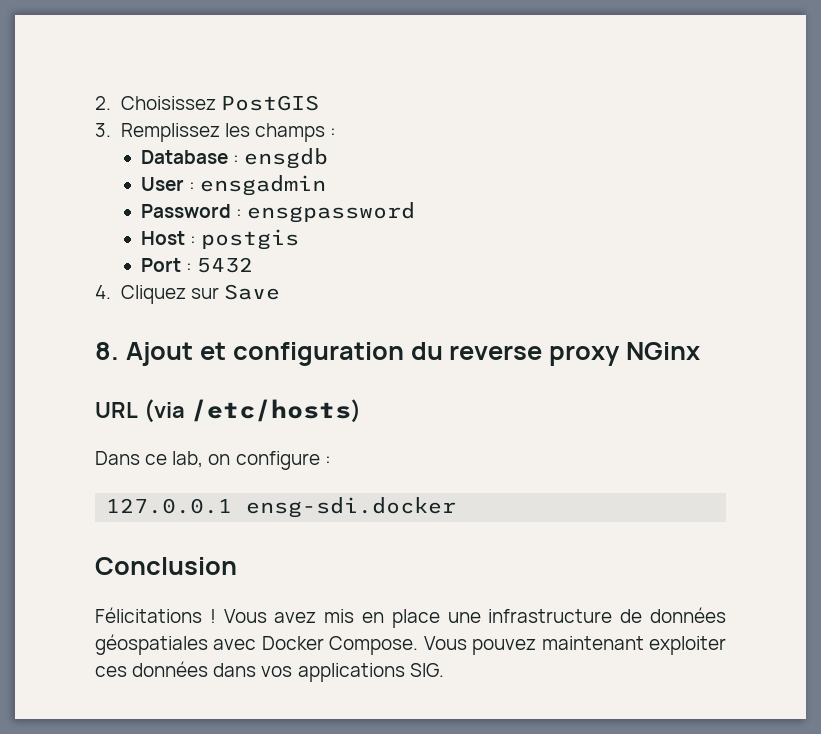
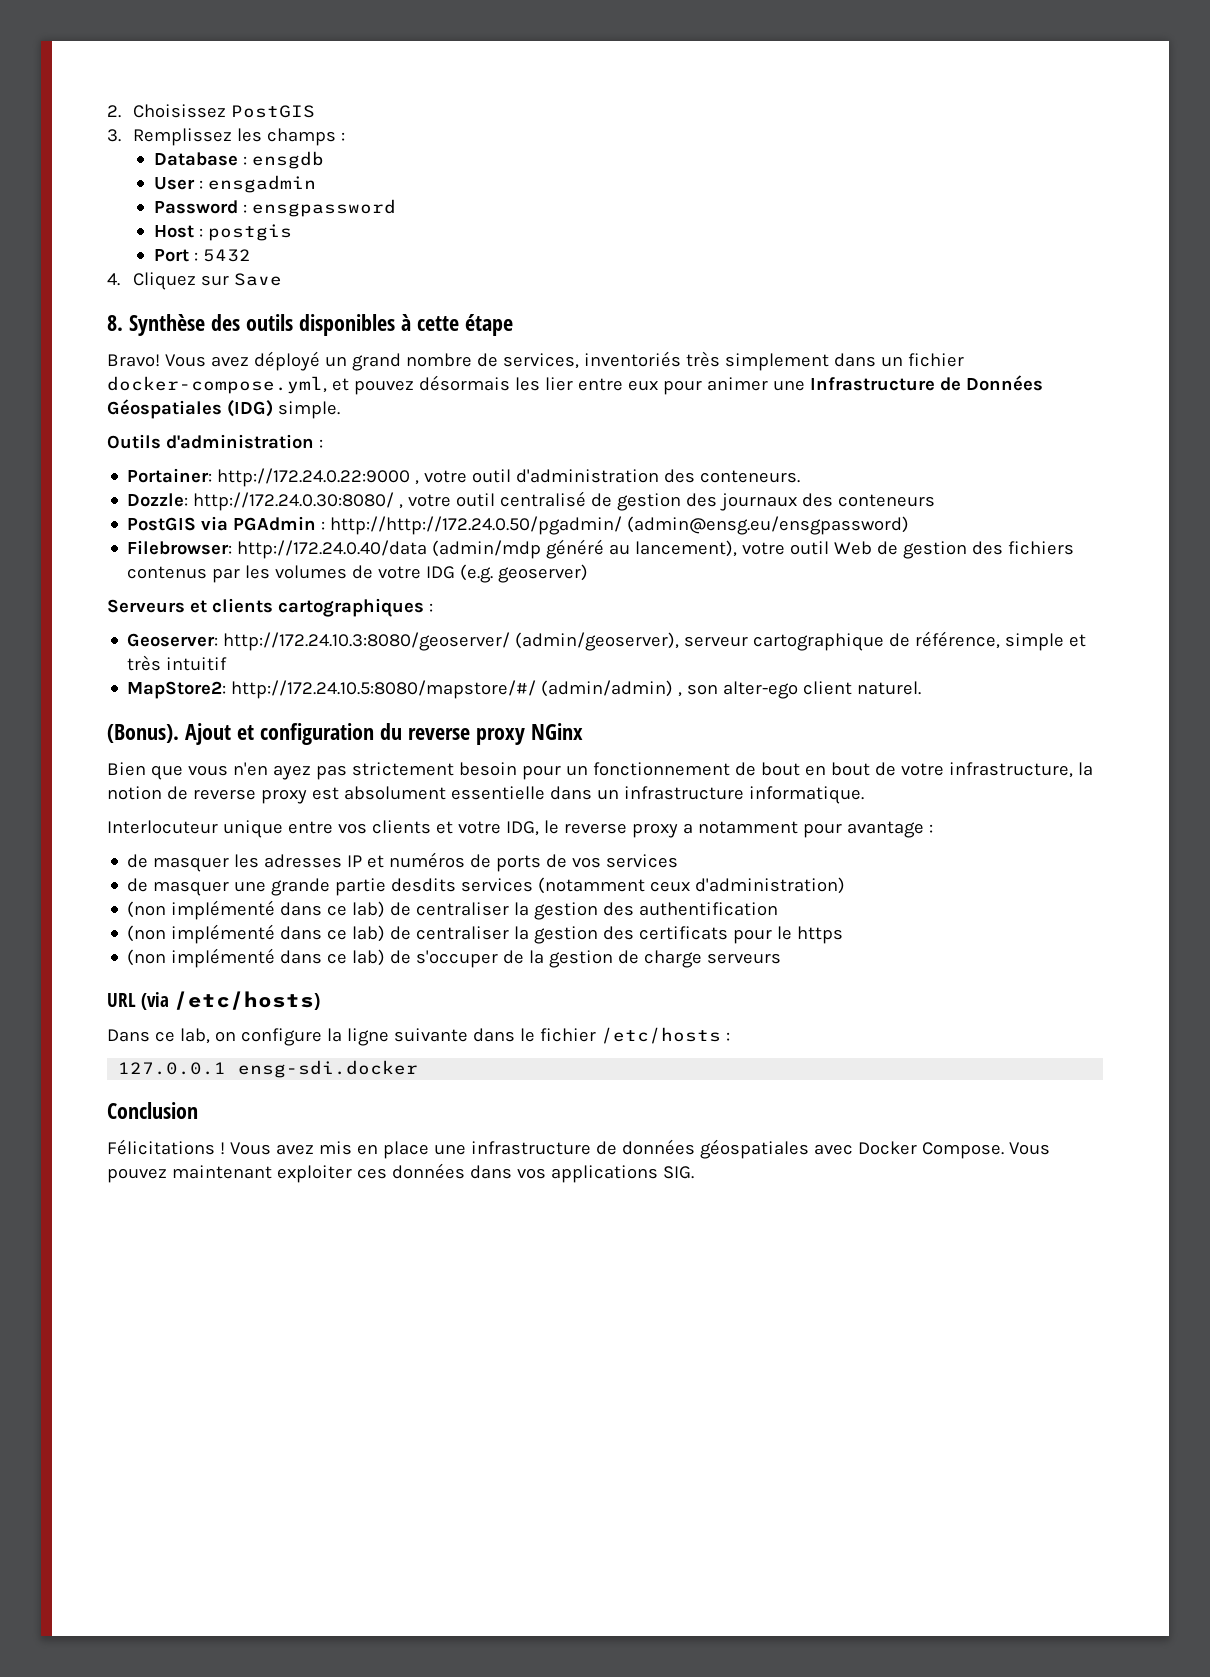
- 8. Ajout et configuration du reverse proxy NGinx
+ 8. Synthèse des outils disponibles à cette étape
+ Bravo! Vous avez déployé un grand nombre de services, inventoriés très simplement dans un fichier docker-compose.yml, et pouvez désormais les lier entre eux pour animer une Infrastructure de Données Géospatiales (IDG) simple.
+ Outils d'administration :
+ Portainer: http://172.24.0.22:9000 , votre outil d'administration des conteneurs.
+ Dozzle: http://172.24.0.30:8080/ , votre outil centralisé de gestion des journaux des conteneurs
+ PostGIS via PGAdmin : http://http://172.24.0.50/pgadmin/ (admin@ensg.eu/ensgpassword)
+ Filebrowser: http://172.24.0.40/data (admin/mdp généré au lancement), votre outil Web de gestion des fichiers contenus par les volumes de votre IDG (e.g. geoserver)
+ Serveurs et clients cartographiques :
+ Geoserver: http://172.24.10.3:8080/geoserver/ (admin/geoserver), serveur cartographique de référence, simple et très intuitif
+ MapStore2: http://172.24.10.5:8080/mapstore/#/ (admin/admin) , son alter-ego client naturel.
+ (Bonus). Ajout et configuration du reverse proxy NGinx
+ Bien que vous n'en ayez pas strictement besoin pour un fonctionnement de bout en bout de votre infrastructure, la notion de reverse proxy est absolument essentielle dans un infrastructure informatique.
+ Interlocuteur unique entre vos clients et votre IDG, le reverse proxy a notamment pour avantage :
+ de masquer les adresses IP et numéros de ports de vos services
+ de masquer une grande partie desdits services (notamment ceux d'administration)
+ (non implémenté dans ce lab) de centraliser la gestion des authentification
+ (non implémenté dans ce lab) de centraliser la gestion des certificats pour le https
+ (non implémenté dans ce lab) de s'occuper de la gestion de charge serveurs
- Dans ce lab, on configure :
+ Dans ce lab, on configure la ligne suivante dans le fichier /etc/hosts :

